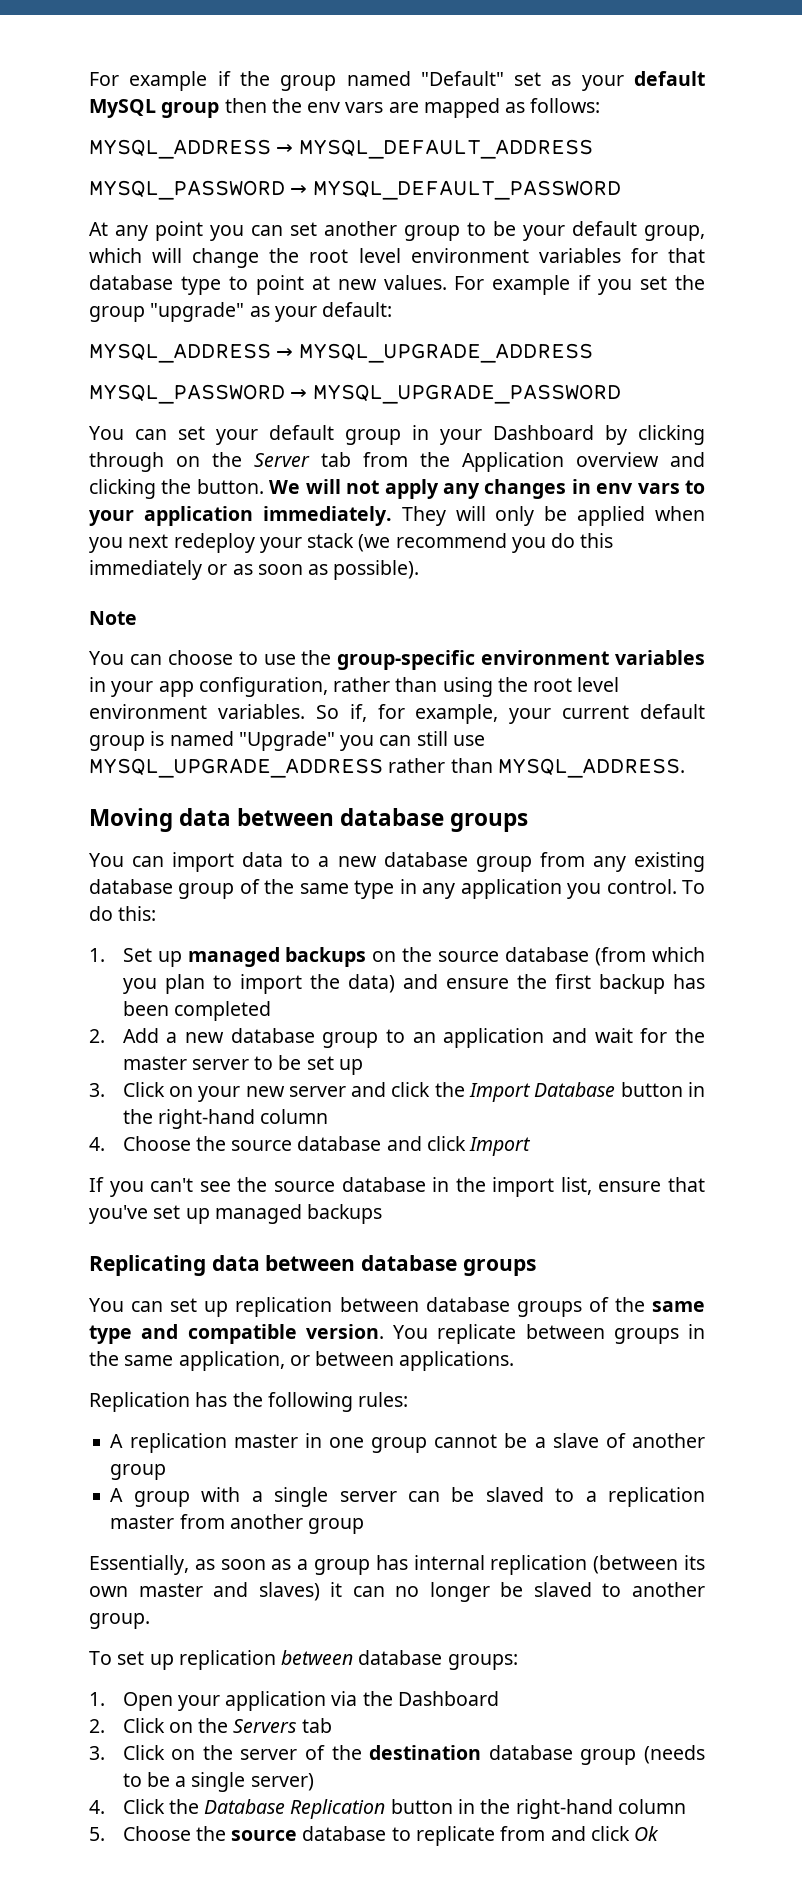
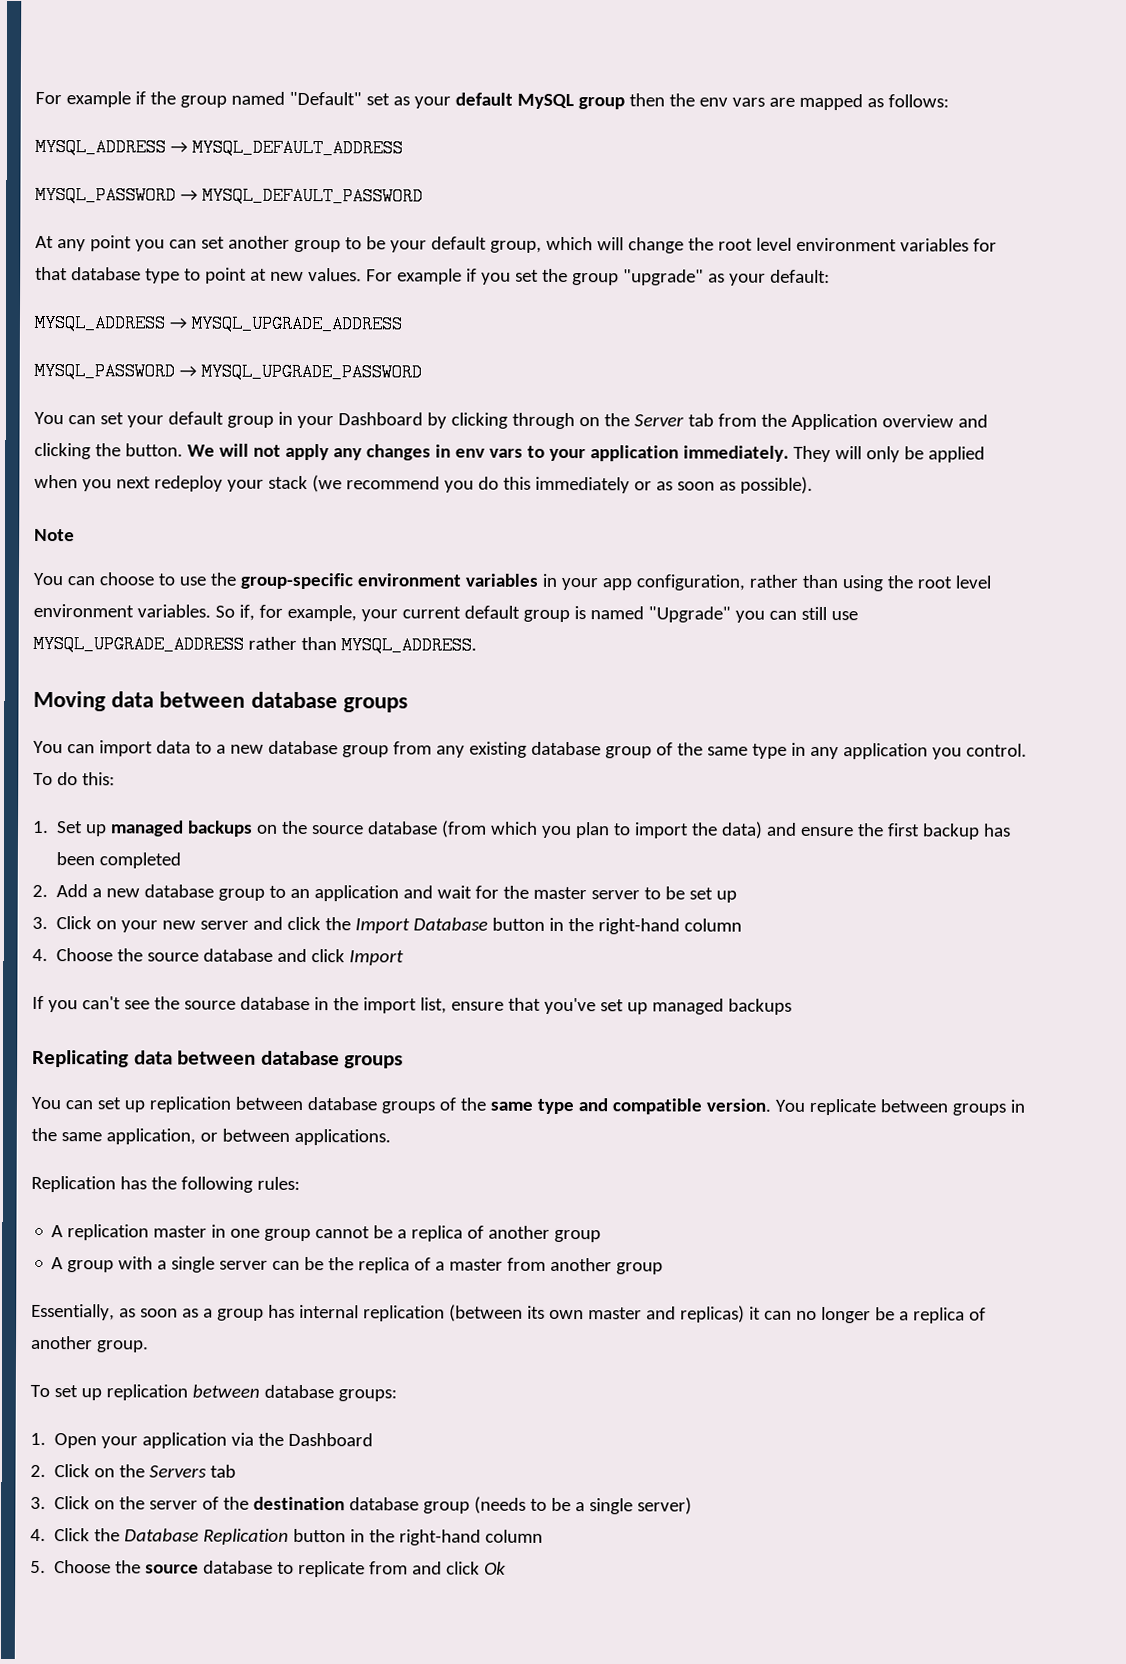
- A replication master in one group cannot be a slave of another group
+ A replication master in one group cannot be a replica of another group
- A group with a single server can be slaved to a replication master from another group
+ A group with a single server can be the replica of a master from another group
- Essentially, as soon as a group has internal replication (between its own master and slaves) it can no longer be slaved to another group.
+ Essentially, as soon as a group has internal replication (between its own master and replicas) it can no longer be a replica of another group.

